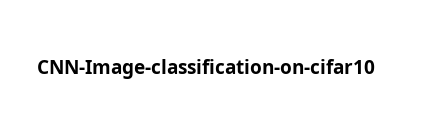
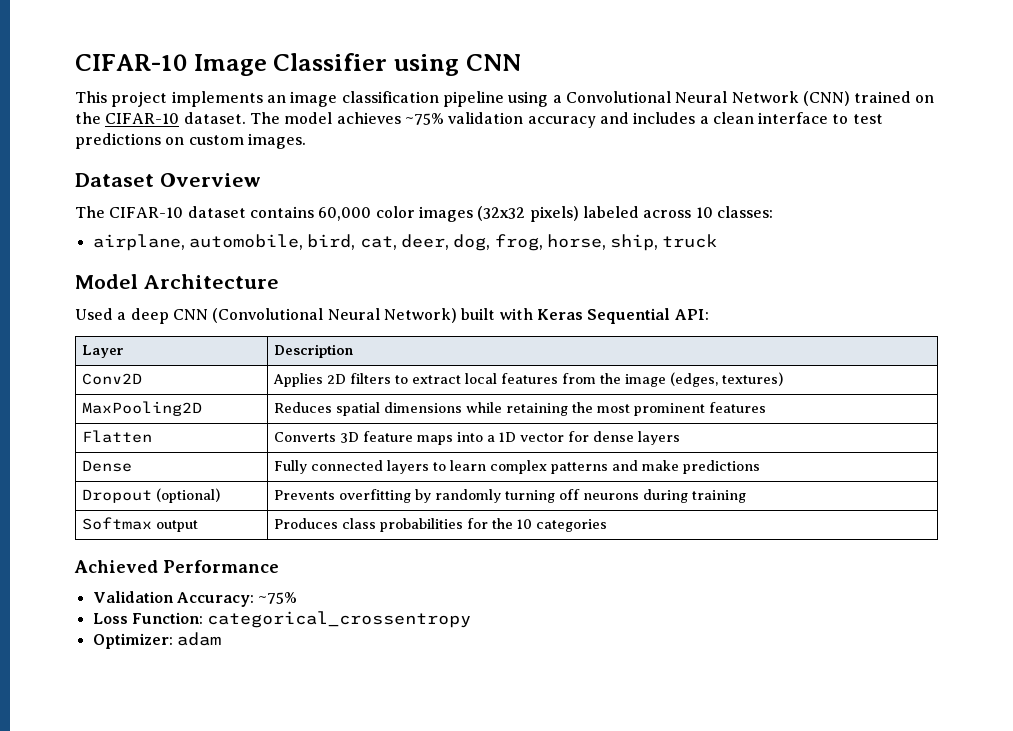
- CNN-Image-classification-on-cifar10
+ CIFAR-10 Image Classifier using CNN
+ This project implements an image classification pipeline using a Convolutional Neural Network (CNN) trained on the CIFAR-10 dataset. The model achieves ~75% validation accuracy and includes a clean interface to test predictions on custom images.
+ Dataset Overview
+ The CIFAR-10 dataset contains 60,000 color images (32x32 pixels) labeled across 10 classes:
+ airplane, automobile, bird, cat, deer, dog, frog, horse, ship, truck
+ Model Architecture
+ Used a deep CNN (Convolutional Neural Network) built with Keras Sequential API:
+ Layer | Description
+ Conv2D | Applies 2D filters to extract local features from the image (edges, textures)
+ MaxPooling2D | Reduces spatial dimensions while retaining the most prominent features
+ Flatten | Converts 3D feature maps into a 1D vector for dense layers
+ Dense | Fully connected layers to learn complex patterns and make predictions
+ Dropout (optional) | Prevents overfitting by randomly turning off neurons during training
+ Softmax output | Produces class probabilities for the 10 categories
+ Achieved Performance
+ Validation Accuracy: ~75%
+ Loss Function: categorical_crossentropy
+ Optimizer: adam

